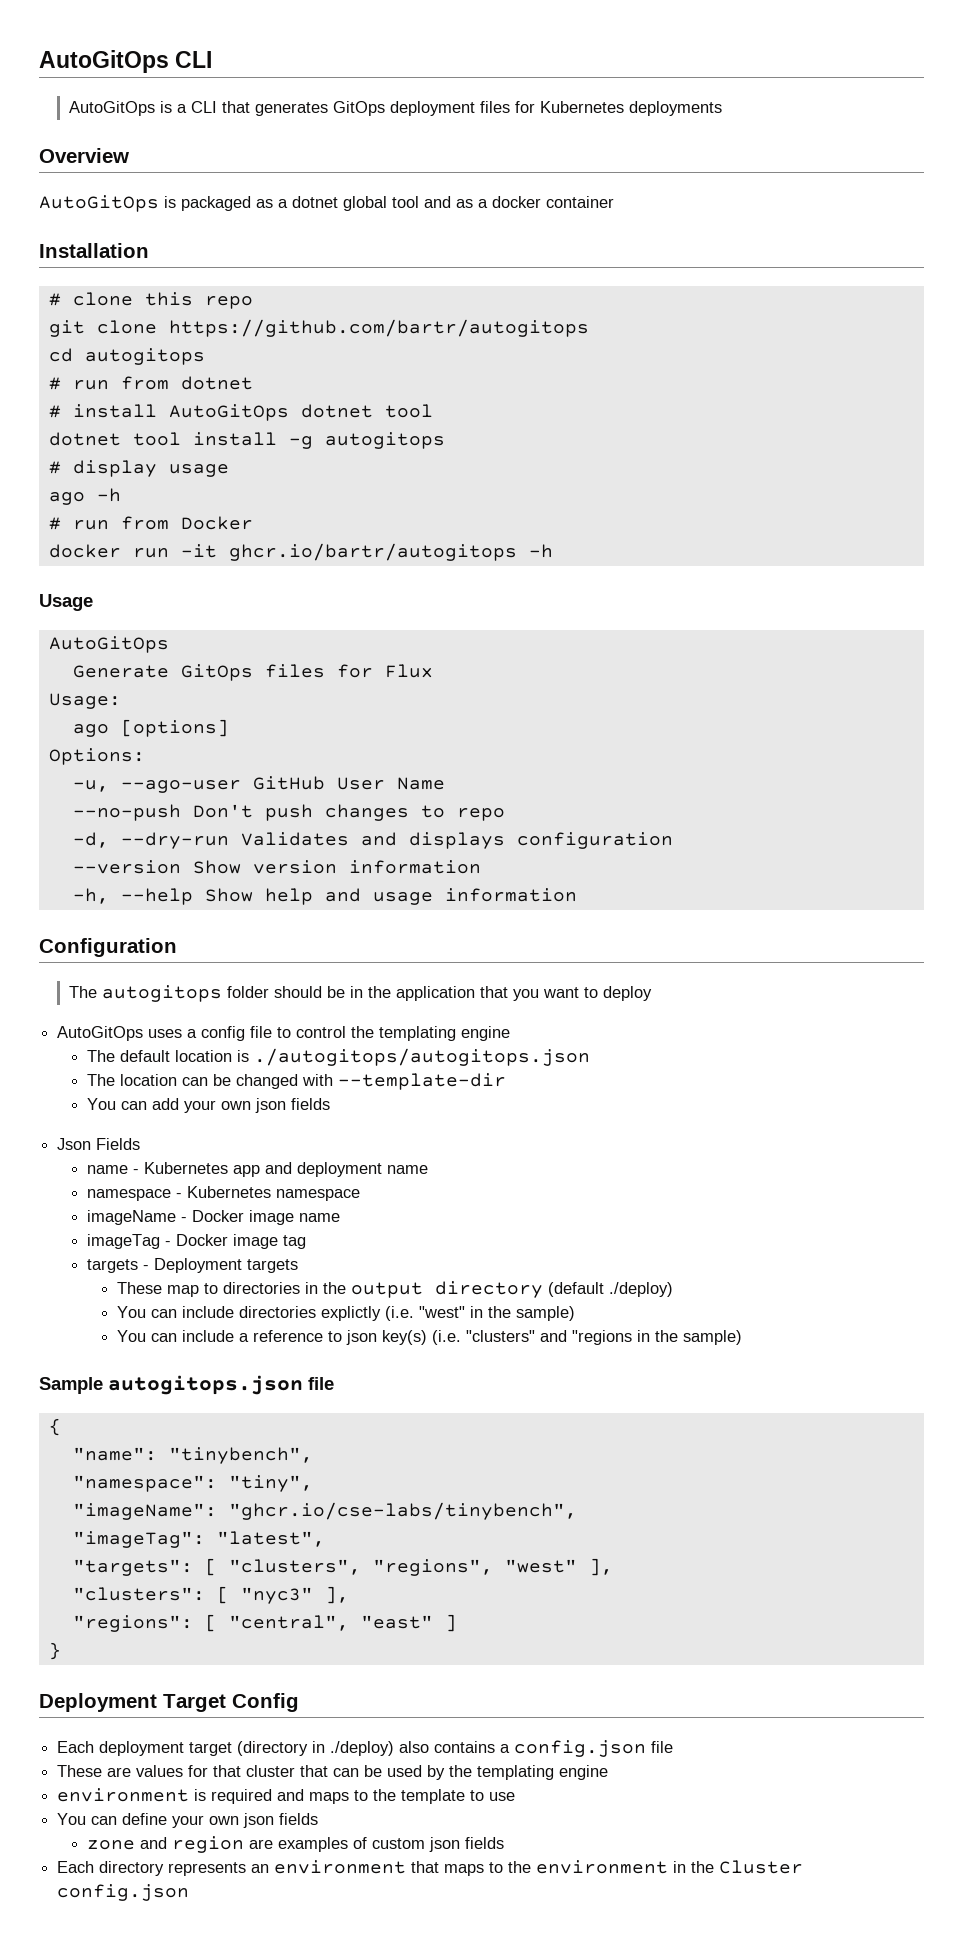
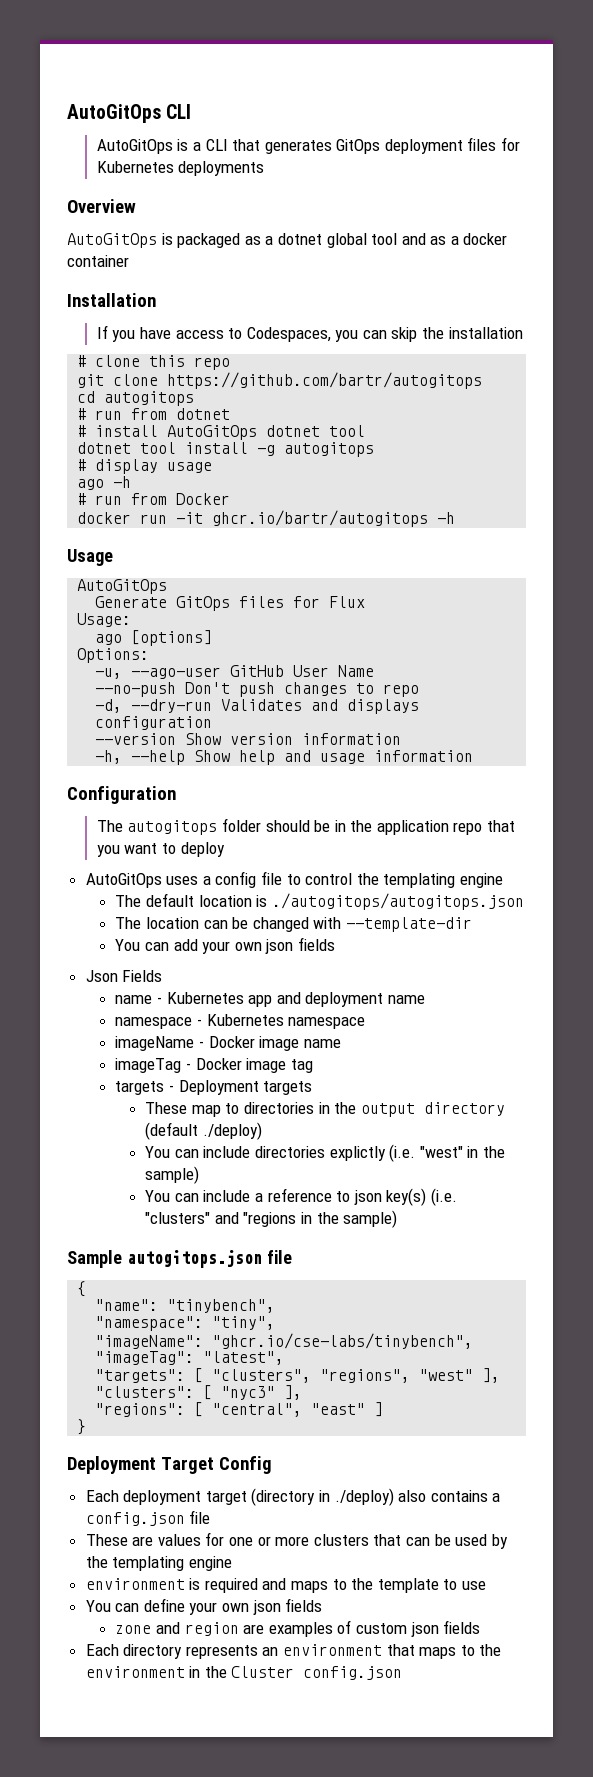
+ If you have access to Codespaces, you can skip the installation
- The autogitops folder should be in the application that you want to deploy
+ The autogitops folder should be in the application repo that you want to deploy
- These are values for that cluster that can be used by the templating engine
+ These are values for one or more clusters that can be used by the templating engine

